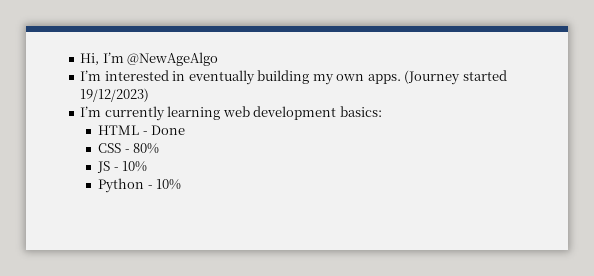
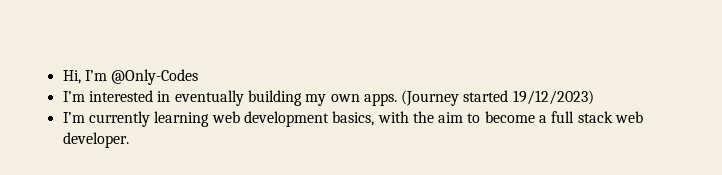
- Hi, I’m @NewAgeAlgo
+ Hi, I’m @Only-Codes
- I’m currently learning web development basics:
- HTML - Done
- CSS - 80%
- JS - 10%
- Python - 10%
+ I’m currently learning web development basics, with the aim to become a full stack web developer.

